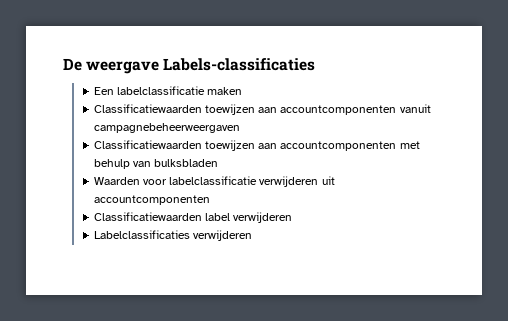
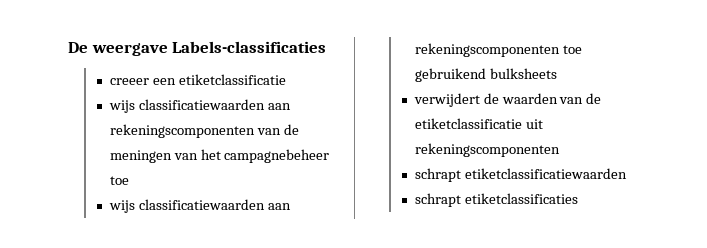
- Een labelclassificatie maken
- Classificatiewaarden toewijzen aan accountcomponenten vanuit campagnebeheerweergaven
- Classificatiewaarden toewijzen aan accountcomponenten met behulp van bulksbladen
- Waarden voor labelclassificatie verwijderen uit accountcomponenten
- Classificatiewaarden label verwijderen
- Labelclassificaties verwijderen
+ creeer een etiketclassificatie
+ wijs classificatiewaarden aan rekeningscomponenten van de meningen van het campagnebeheer toe
+ wijs classificatiewaarden aan rekeningscomponenten toe gebruikend bulksheets
+ verwijdert de waarden van de etiketclassificatie uit rekeningscomponenten
+ schrapt etiketclassificatiewaarden
+ schrapt etiketclassificaties

